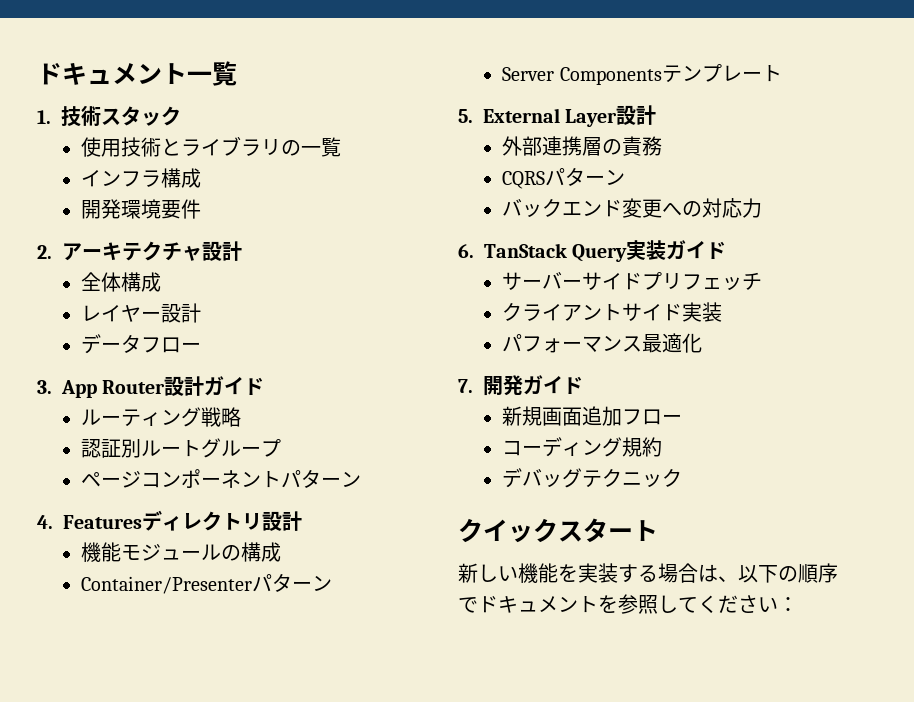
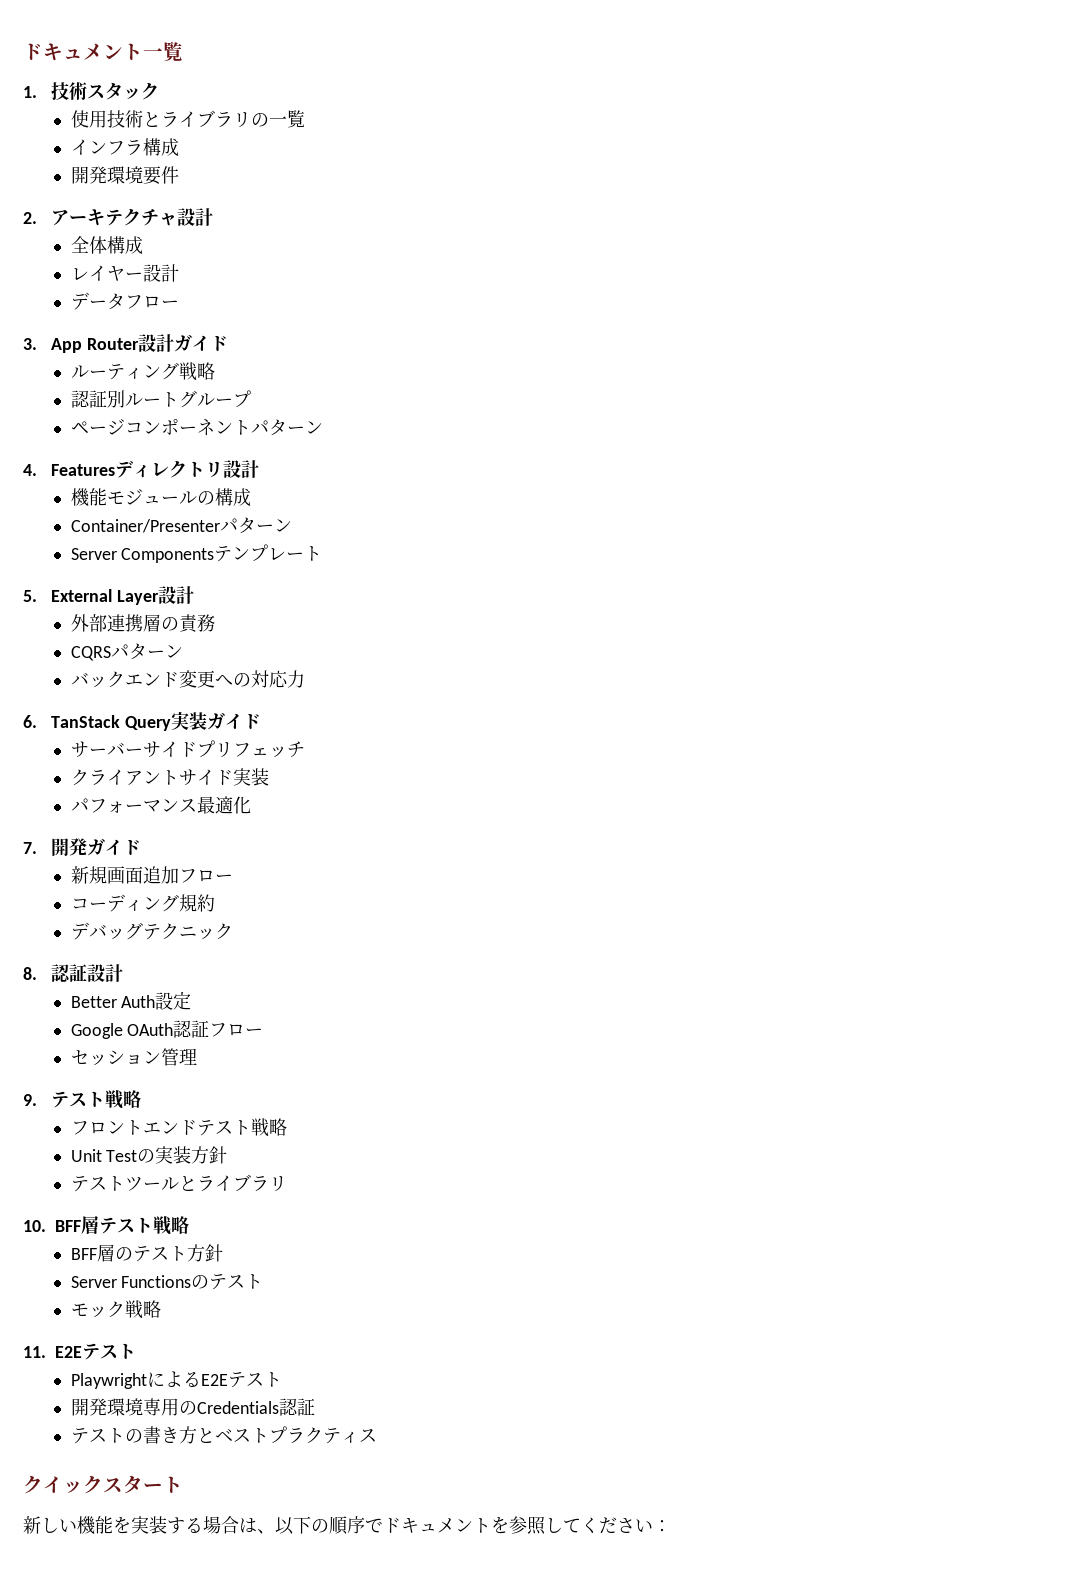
+ 8.認証設計
+ Better Auth設定
+ Google OAuth認証フロー
+ セッション管理
+ 9.テスト戦略
+ フロントエンドテスト戦略
+ Unit Testの実装方針
+ テストツールとライブラリ
+ 10. BFF層テスト戦略
+ BFF層のテスト方針
+ Server Functionsのテスト
+ モック戦略
+ 11. E2Eテスト
+ PlaywrightによるE2Eテスト
+ 開発環境専用のCredentials認証
+ テストの書き方とベストプラクティス

